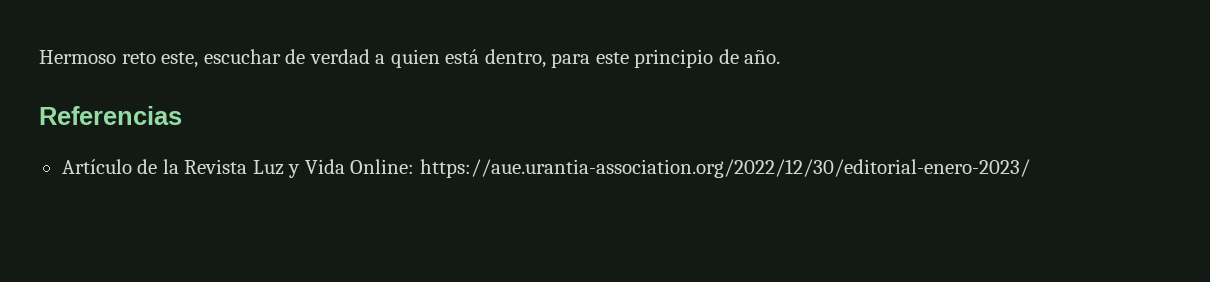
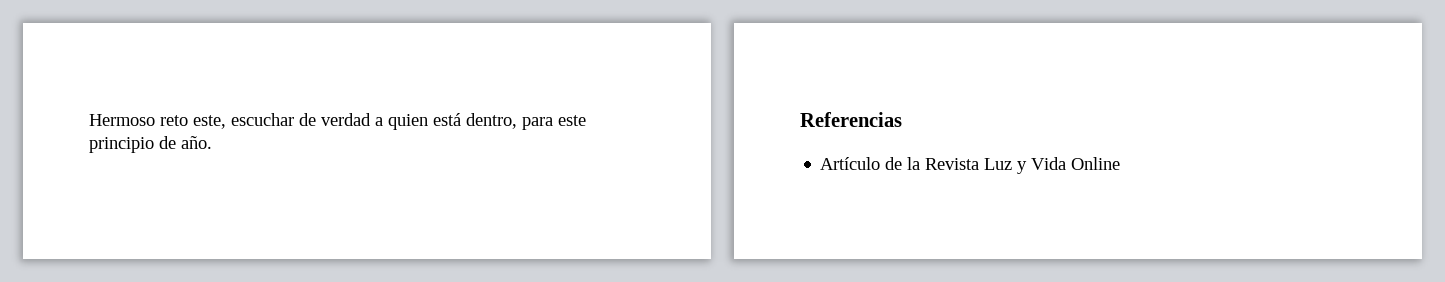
- Artículo de la Revista Luz y Vida Online: https://aue.urantia-association.org/2022/12/30/editorial-enero-2023/
+ Artículo de la Revista Luz y Vida Online

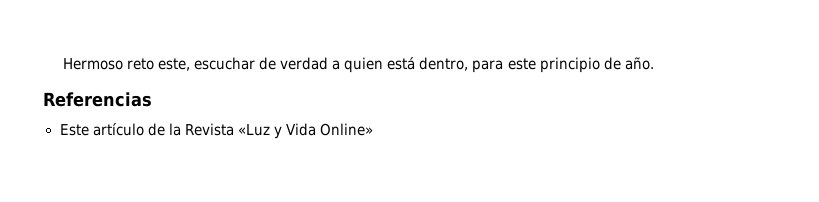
- Artículo de la Revista Luz y Vida Online
+ Este artículo de la Revista «Luz y Vida Online»

